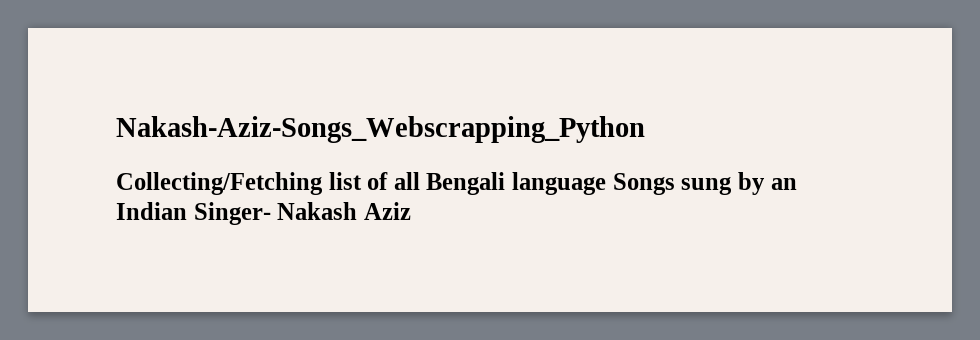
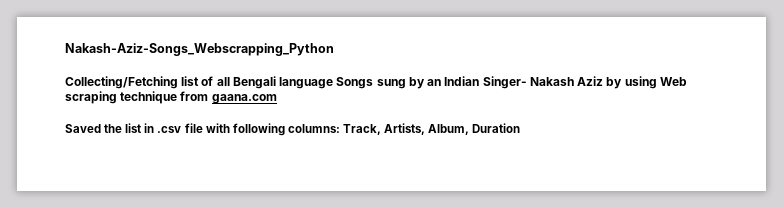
- Collecting/Fetching list of all Bengali language Songs sung by an Indian Singer- Nakash Aziz
+ Collecting/Fetching list of all Bengali language Songs sung by an Indian Singer- Nakash Aziz by using Web scraping technique from gaana.com
+ Saved the list in .csv file with following columns: Track, Artists, Album, Duration

